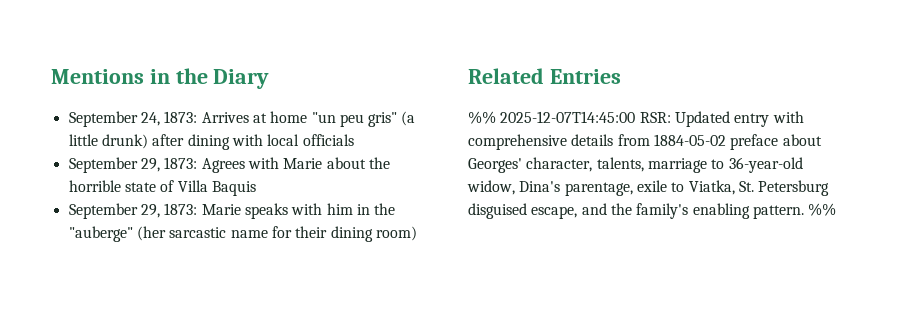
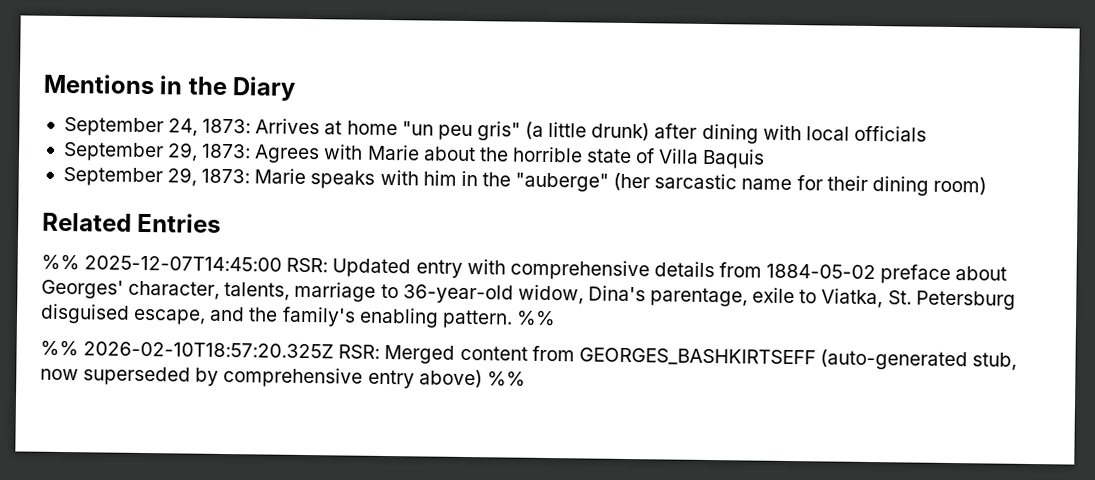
+ %% 2026-02-10T18:57:20.325Z RSR: Merged content from GEORGES_BASHKIRTSEFF (auto-generated stub, now superseded by comprehensive entry above) %%

